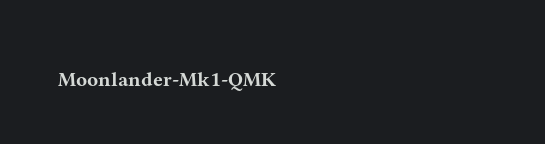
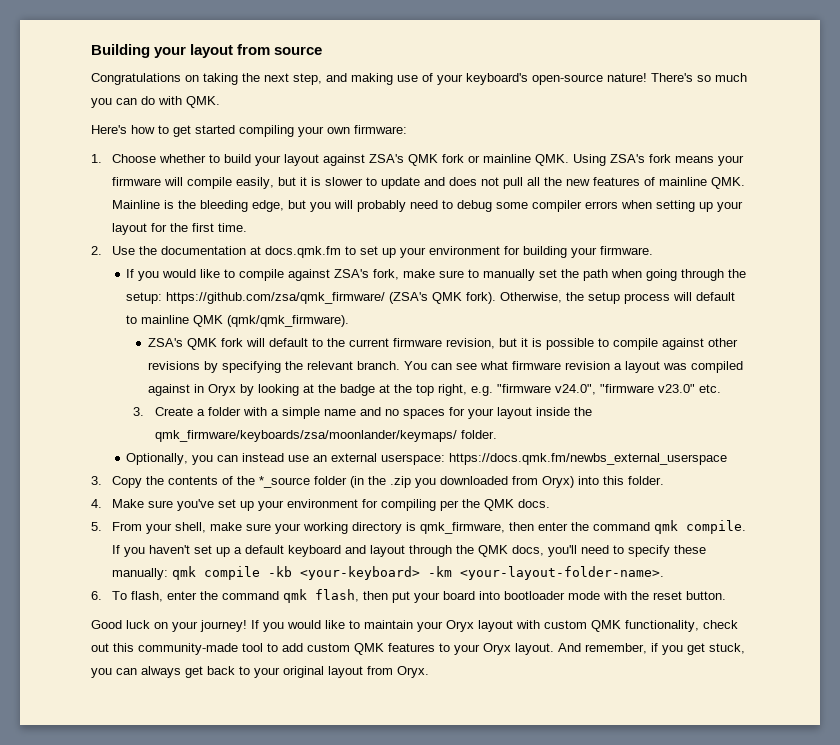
- Moonlander-Mk1-QMK
+ Building your layout from source
+ Congratulations on taking the next step, and making use of your keyboard's open-source nature! There's so much you can do with QMK.
+ Here's how to get started compiling your own firmware:
+ 1. Choose whether to build your layout against ZSA's QMK fork or mainline QMK. Using ZSA's fork means your firmware will compile easily, but it is slower to update and does not pull all the new features of mainline QMK. Mainline is the bleeding edge, but you will probably need to debug some compiler errors when setting up your layout for the first time.
+ 2. Use the documentation at docs.qmk.fm to set up your environment for building your firmware.
+ If you would like to compile against ZSA's fork, make sure to manually set the path when going through the setup: https://github.com/zsa/qmk_firmware/ (ZSA's QMK fork). Otherwise, the setup process will default to mainline QMK (qmk/qmk_firmware).
+ ZSA's QMK fork will default to the current firmware revision, but it is possible to compile against other revisions by specifying the relevant branch. You can see what firmware revision a layout was compiled against in Oryx by looking at the badge at the top right, e.g. "firmware v24.0", "firmware v23.0" etc.
+ 3. Create a folder with a simple name and no spaces for your layout inside the qmk_firmware/keyboards/zsa/moonlander/keymaps/ folder.
+ Optionally, you can instead use an external userspace: https://docs.qmk.fm/newbs_external_userspace
+ 3. Copy the contents of the *_source folder (in the .zip you downloaded from Oryx) into this folder.
+ 4. Make sure you've set up your environment for compiling per the QMK docs.
+ 5. From your shell, make sure your working directory is qmk_firmware, then enter the command qmk compile. If you haven't set up a default keyboard and layout through the QMK docs, you'll need to specify these manually: qmk compile -kb <your-keyboard> -km <your-layout-folder-name>.
+ 6. To flash, enter the command qmk flash, then put your board into bootloader mode with the reset button.
+ Good luck on your journey! If you would like to maintain your Oryx layout with custom QMK functionality, check out this community-made tool to add custom QMK features to your Oryx layout. And remember, if you get stuck, you can always get back to your original layout from Oryx.

